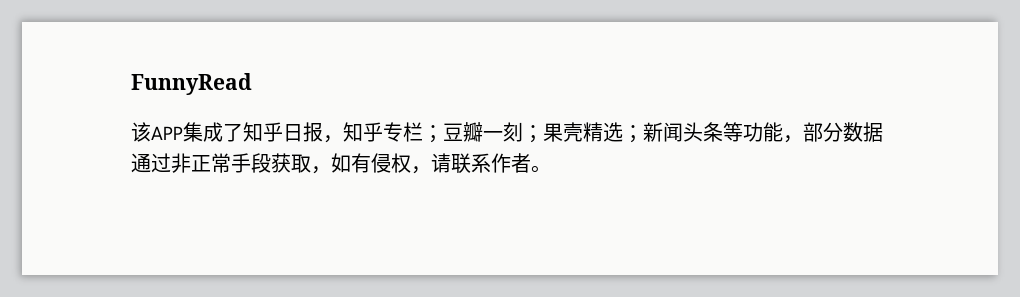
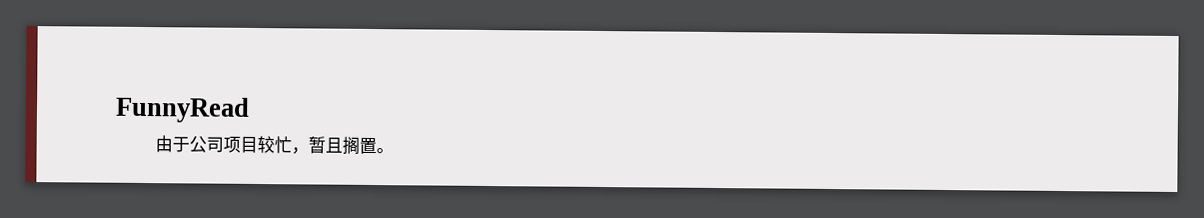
- 该APP集成了知乎日报，知乎专栏；豆瓣一刻；果壳精选；新闻头条等功能，部分数据通过非正常手段获取，如有侵权，请联系作者。
+ 由于公司项目较忙，暂且搁置。

